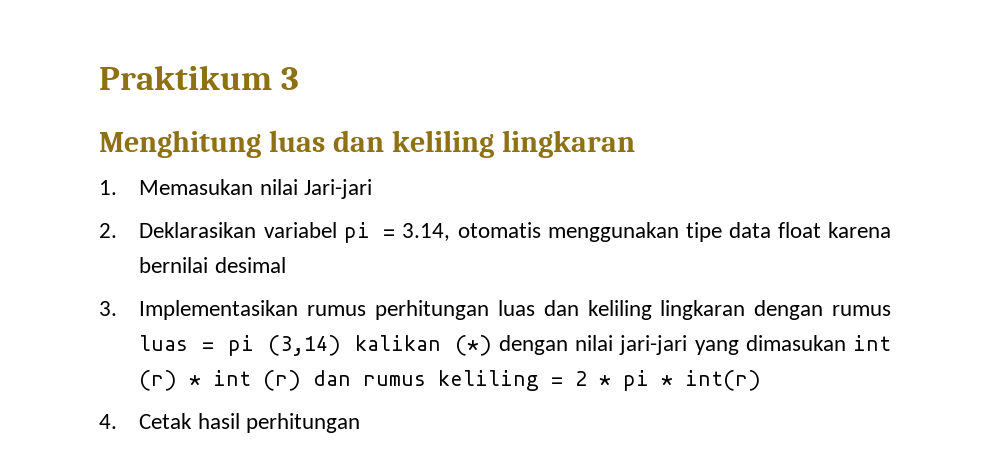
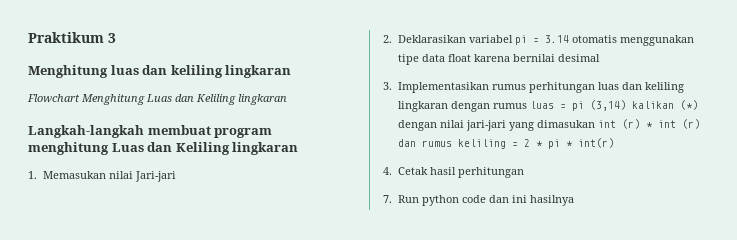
+ Flowchart Menghitung Luas dan Keliling lingkaran
+ Langkah-langkah membuat program menghitung Luas dan Keliling lingkaran
- 2. Deklarasikan variabel pi = 3.14, otomatis menggunakan tipe data float karena bernilai desimal
+ 2. Deklarasikan variabel pi = 3.14 otomatis menggunakan tipe data float karena bernilai desimal
+ 7. Run python code dan ini hasilnya

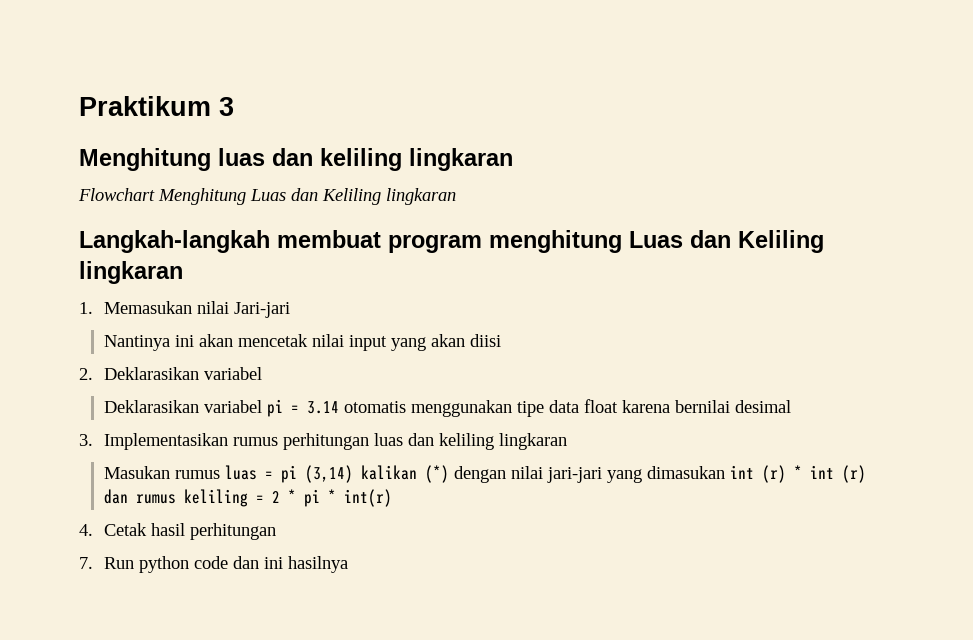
+ Nantinya ini akan mencetak nilai input yang akan diisi
- 2. Deklarasikan variabel pi = 3.14 otomatis menggunakan tipe data float karena bernilai desimal
+ 2. Deklarasikan variabel
+ Deklarasikan variabel pi = 3.14 otomatis menggunakan tipe data float karena bernilai desimal
- 3. Implementasikan rumus perhitungan luas dan keliling lingkaran dengan rumus luas = pi (3,14) kalikan (*) dengan nilai jari-jari yang dimasukan int (r) * int (r) dan rumus keliling = 2 * pi * int(r)
+ 3. Implementasikan rumus perhitungan luas dan keliling lingkaran
+ Masukan rumus luas = pi (3,14) kalikan (*) dengan nilai jari-jari yang dimasukan int (r) * int (r) dan rumus keliling = 2 * pi * int(r)

